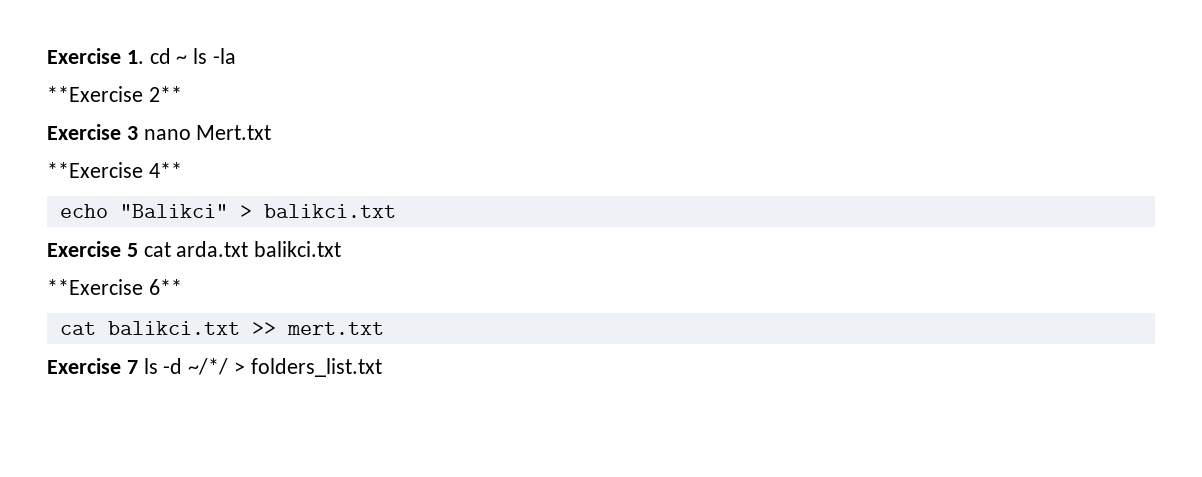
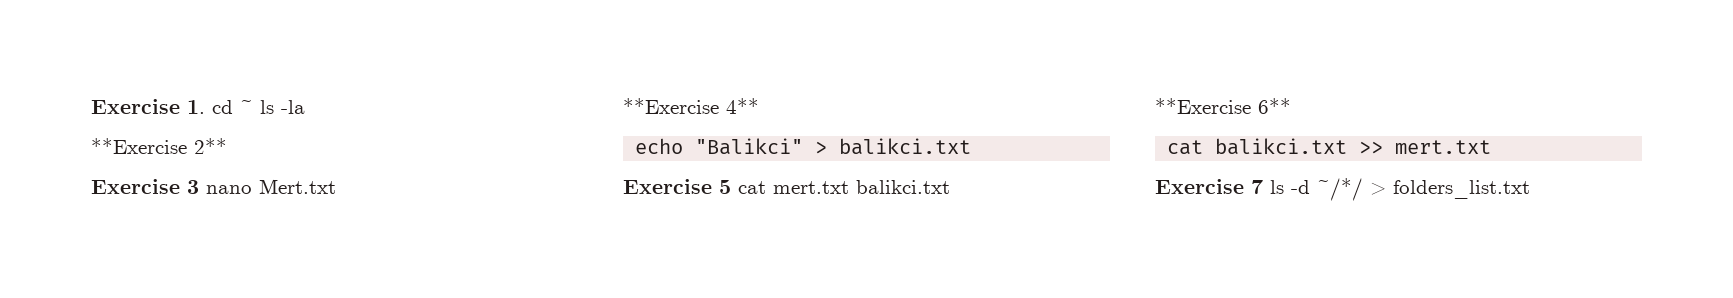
- Exercise 5 cat arda.txt balikci.txt
+ Exercise 5 cat mert.txt balikci.txt

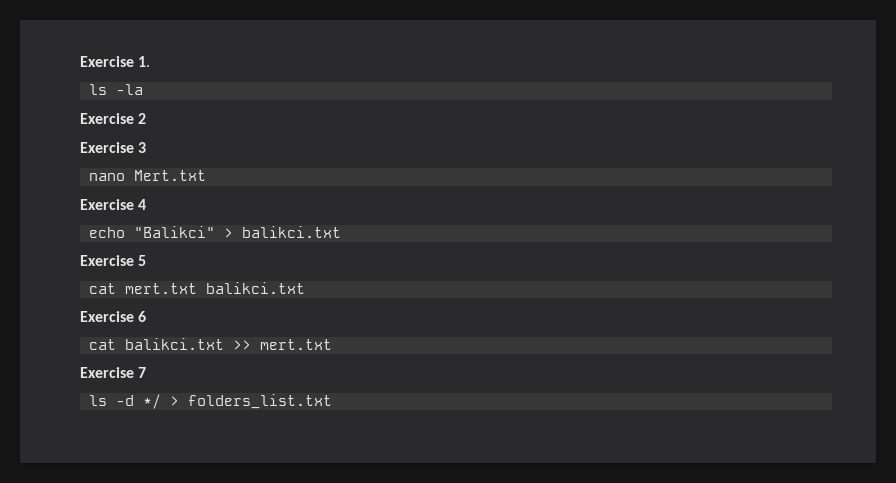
- Exercise 1. cd ~ ls -la
+ Exercise 1.
+ ls -la
- **Exercise 2**
+ Exercise 2
- Exercise 3 nano Mert.txt
+ Exercise 3
+ nano Mert.txt
- **Exercise 4**
+ Exercise 4
- Exercise 5 cat mert.txt balikci.txt
+ Exercise 5
+ cat mert.txt balikci.txt
- **Exercise 6**
+ Exercise 6
- Exercise 7 ls -d ~/*/ > folders_list.txt
+ Exercise 7
+ ls -d */ > folders_list.txt

